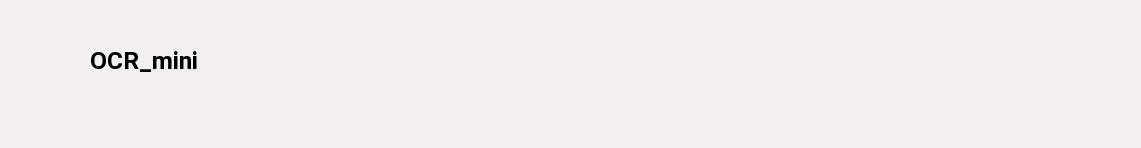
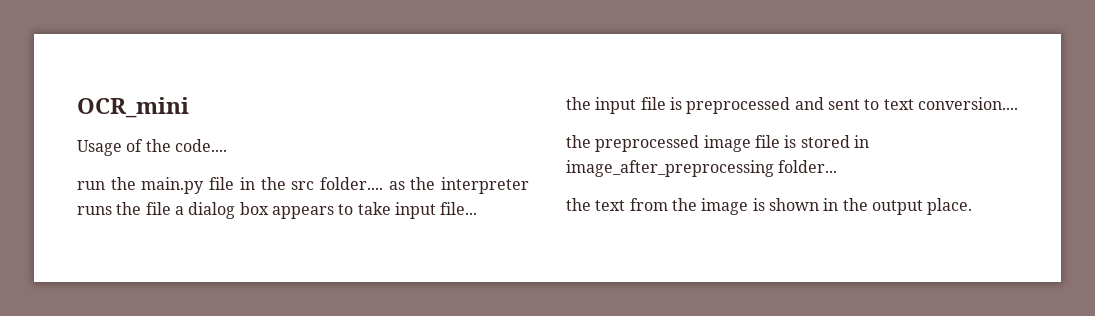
+ Usage of the code....
+ run the main.py file in the src folder.... as the interpreter runs the file a dialog box appears to take input file...
+ the input file is preprocessed and sent to text conversion....
+ the preprocessed image file is stored in image_after_preprocessing folder...
+ the text from the image is shown in the output place.

